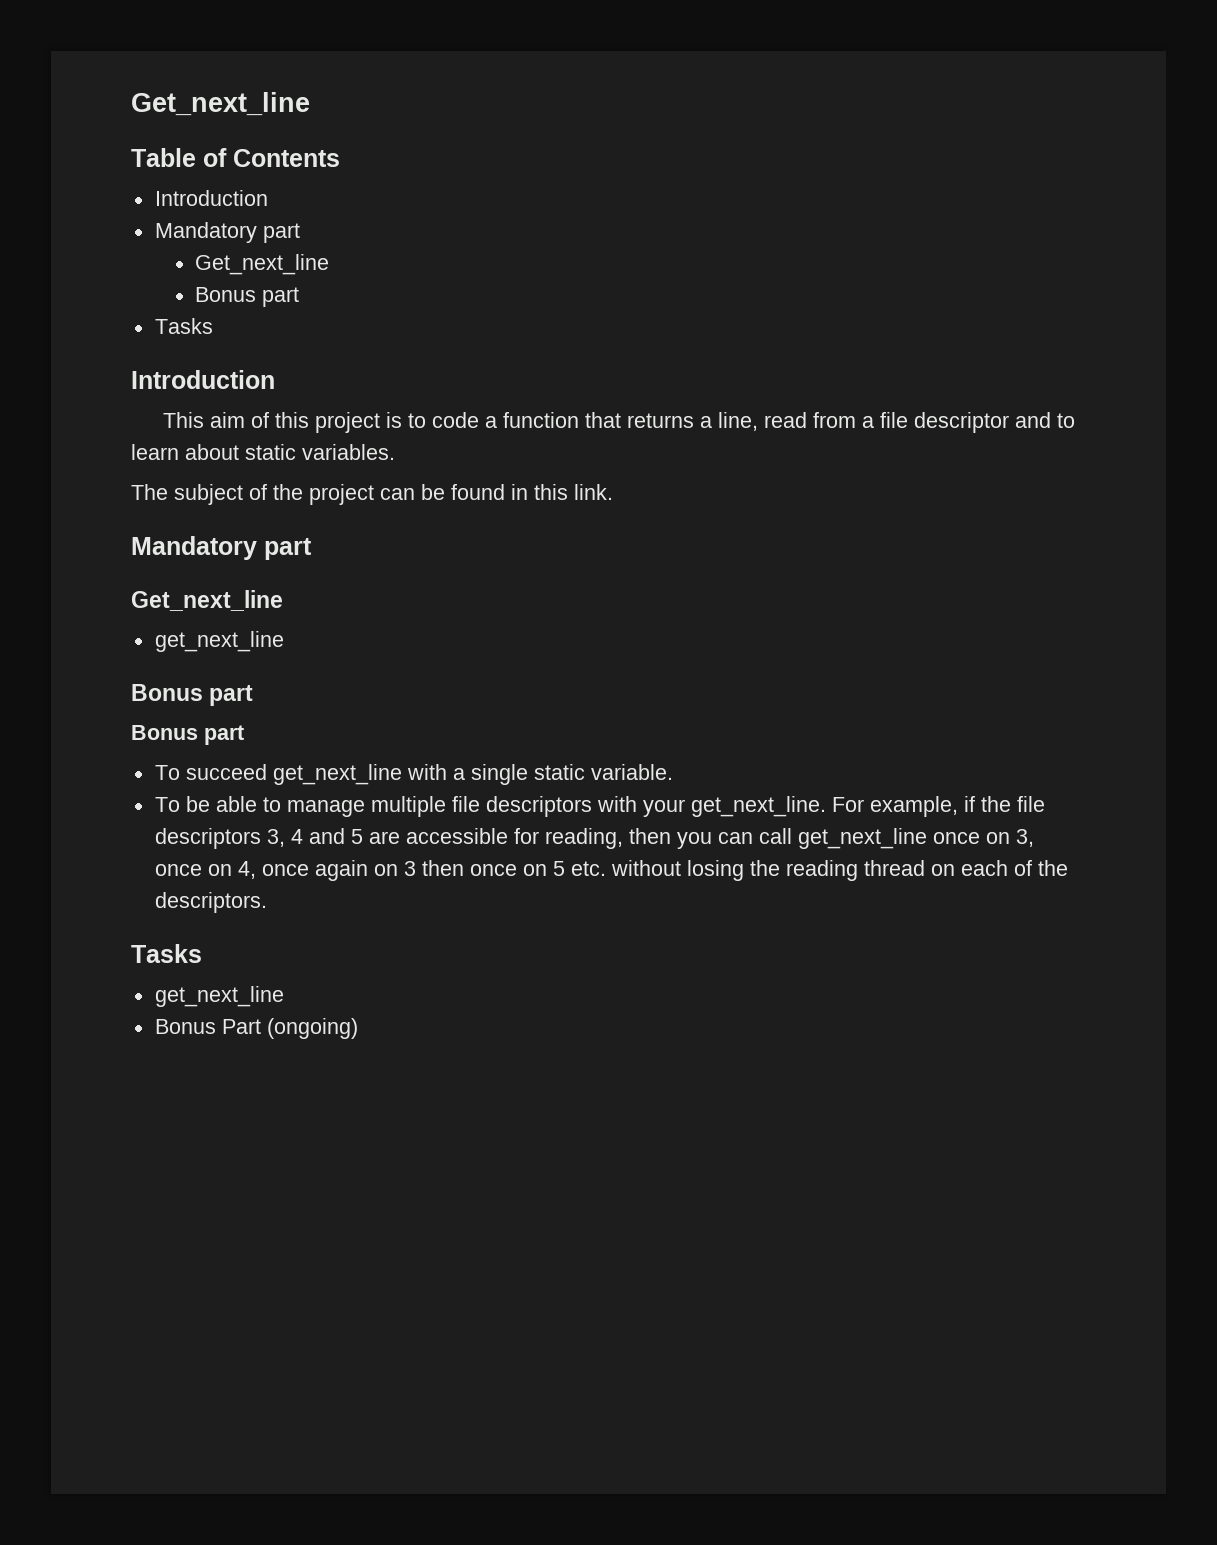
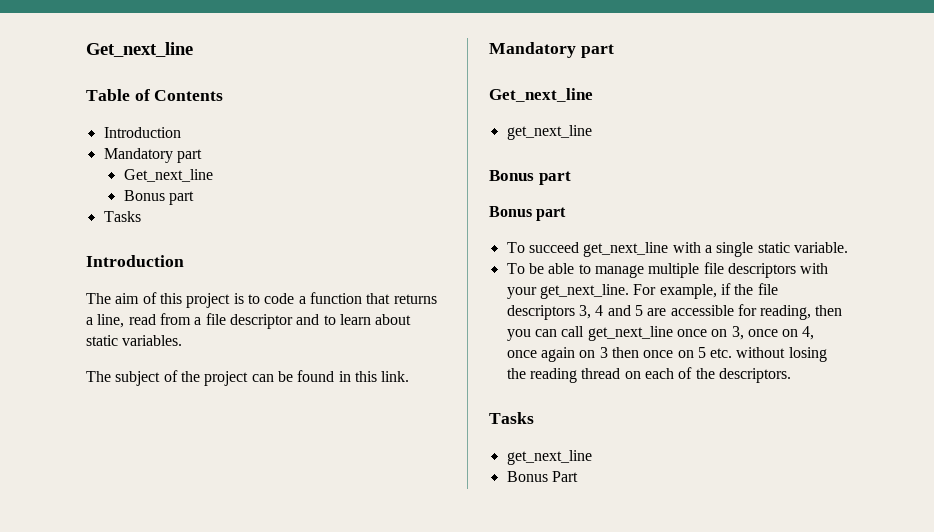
- This aim of this project is to code a function that returns a line, read from a file descriptor and to learn about static variables.
+ The aim of this project is to code a function that returns a line, read from a file descriptor and to learn about static variables.
- Bonus Part (ongoing)
+ Bonus Part

